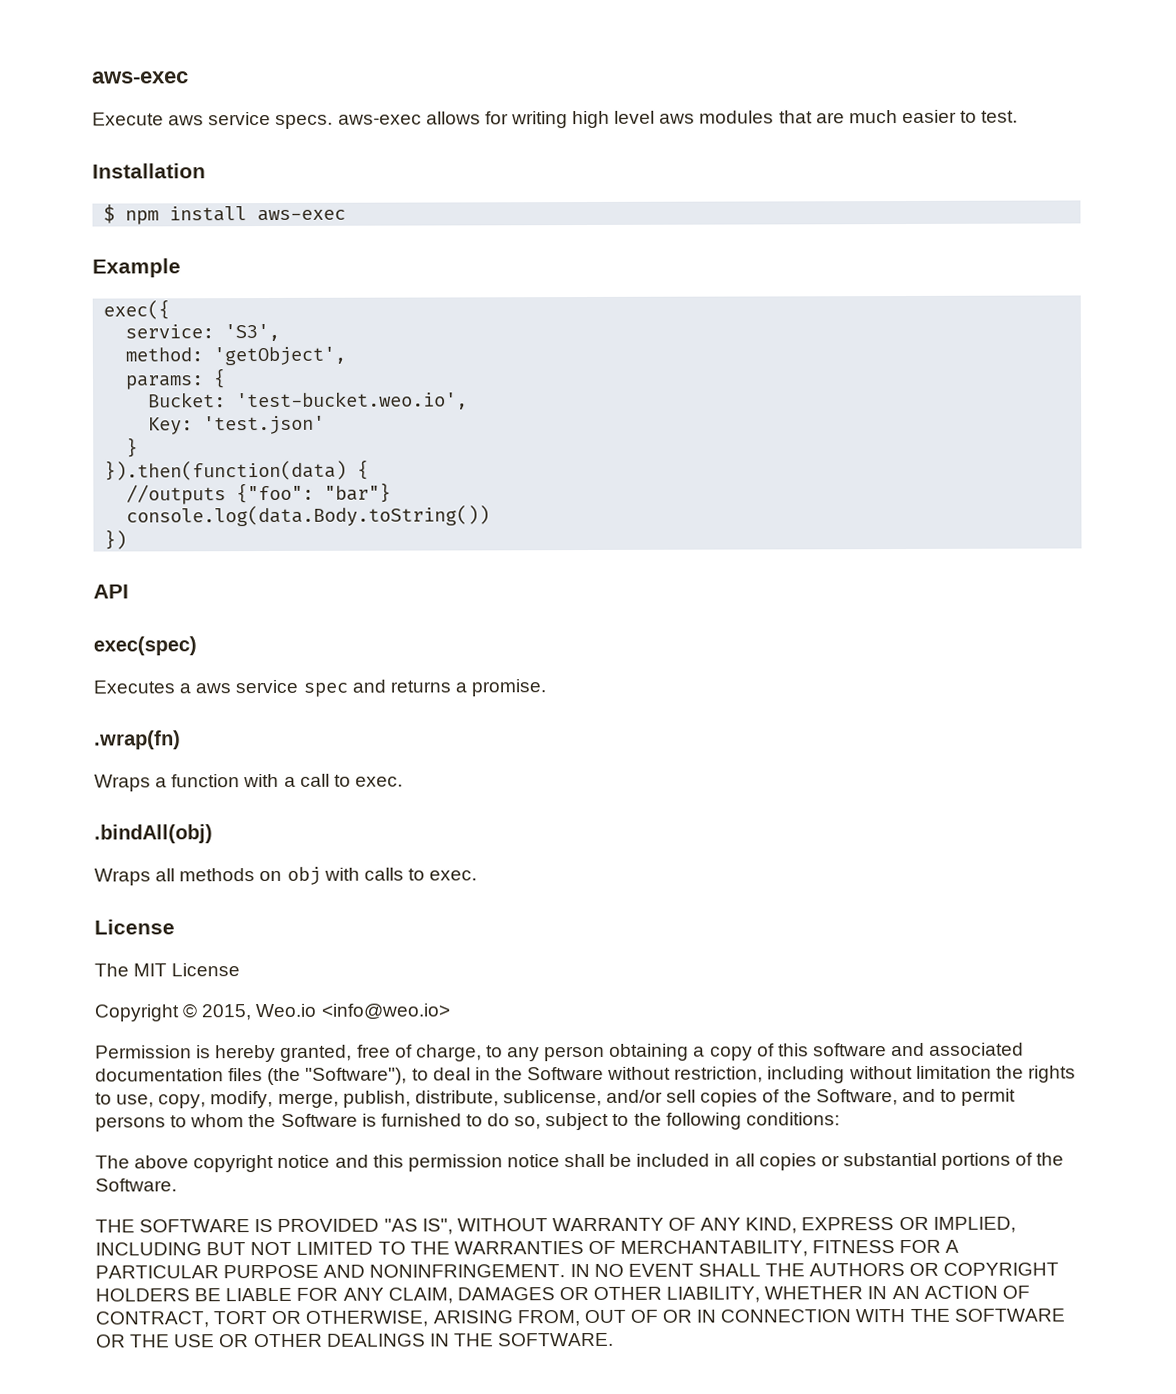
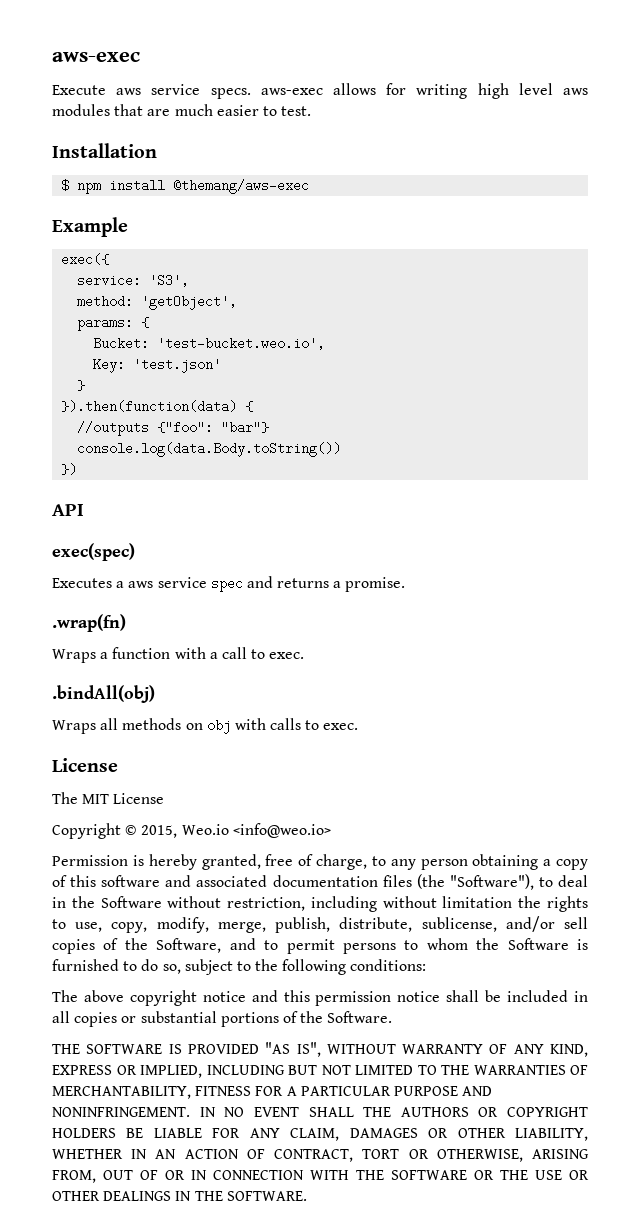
- $ npm install aws-exec
+ $ npm install @themang/aws-exec

